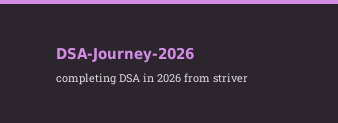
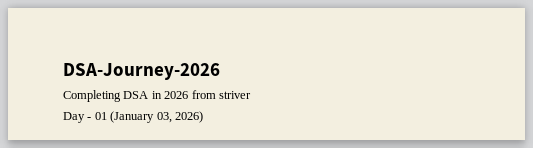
- completing DSA in 2026 from striver
+ Completing DSA in 2026 from striver
+ Day - 01 (January 03, 2026)

